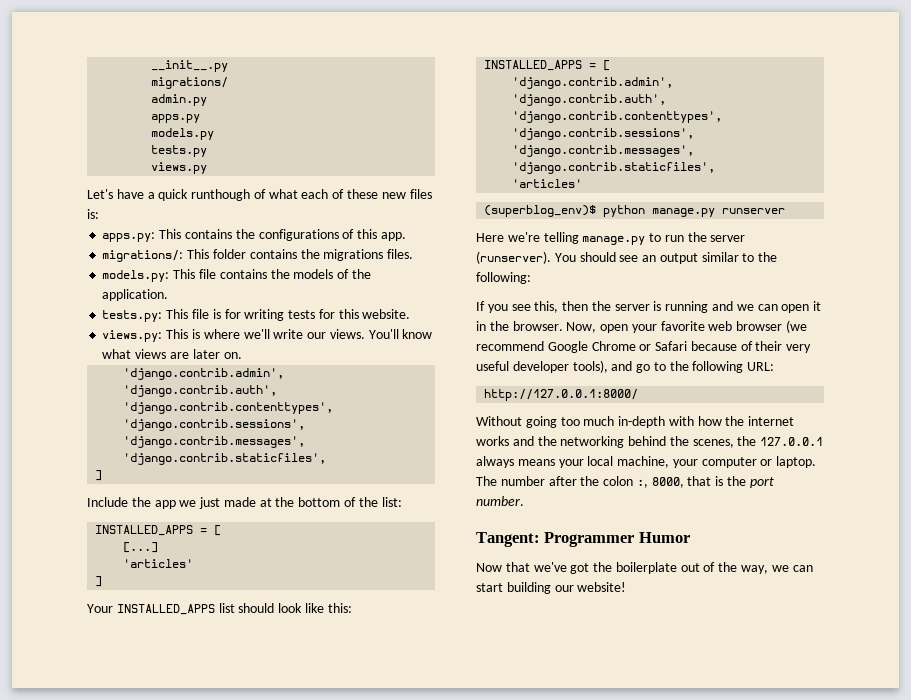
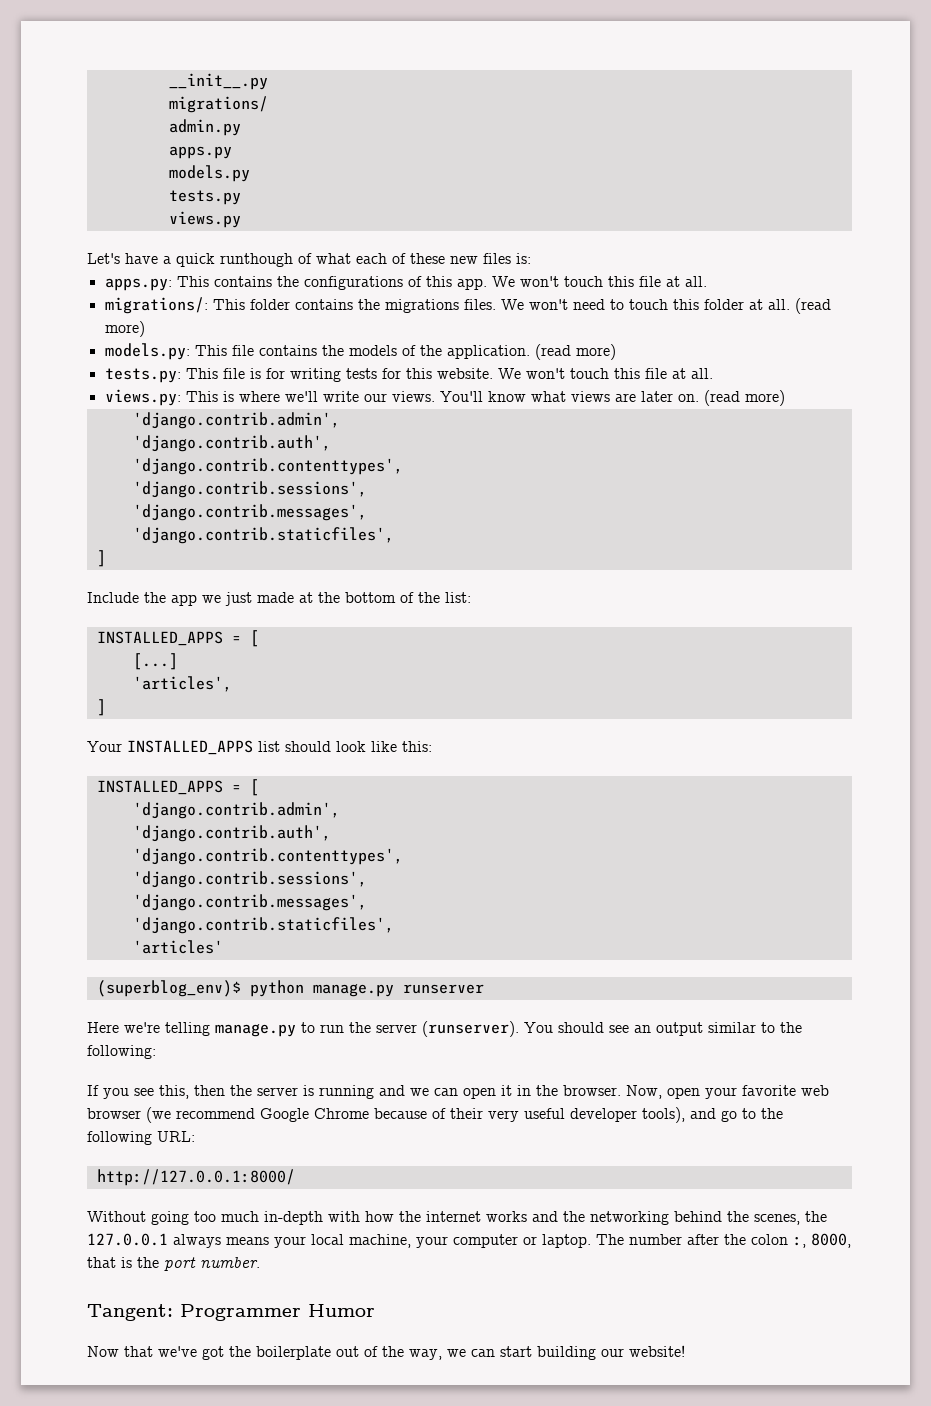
- apps.py: This contains the configurations of this app.
+ apps.py: This contains the configurations of this app. We won't touch this file at all.
+ We won't need to touch this folder at all. (read more)
- models.py: This file contains the models of the application.
+ models.py: This file contains the models of the application. (read more)
- tests.py: This file is for writing tests for this website.
+ tests.py: This file is for writing tests for this website. We won't touch this file at all.
- You'll know what views are later on.
+ You'll know what views are later on. (read more)
  [...]
- 'articles'
+ 'articles',
- Now, open your favorite web browser (we recommend Google Chrome or Safari because of their very useful developer tools), and go to the following URL:
+ Now, open your favorite web browser (we recommend Google Chrome because of their very useful developer tools), and go to the following URL:

